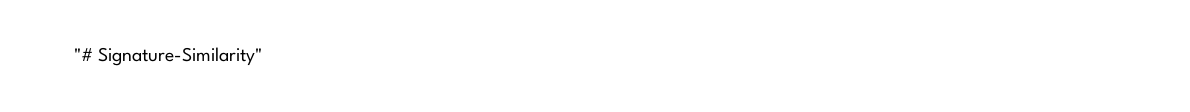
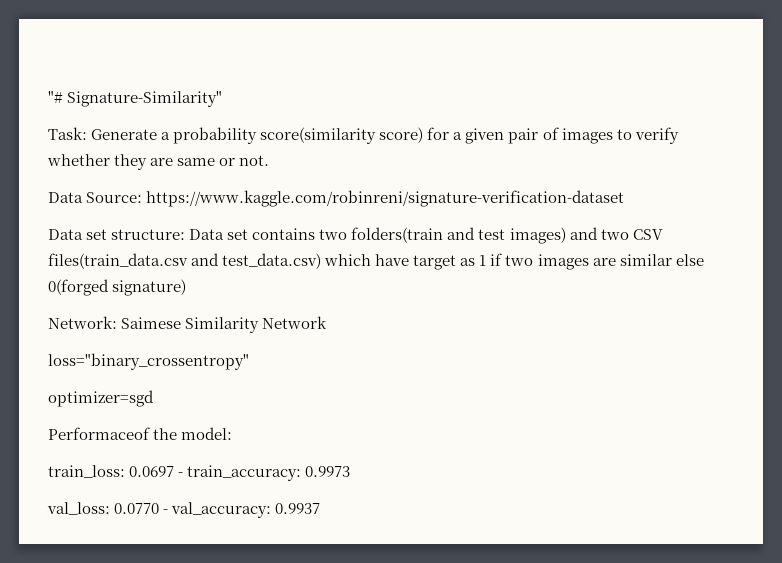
+ Task: Generate a probability score(similarity score) for a given pair of images to verify whether they are same or not.
+ Data Source: https://www.kaggle.com/robinreni/signature-verification-dataset
+ Data set structure: Data set contains two folders(train and test images) and two CSV files(train_data.csv and test_data.csv) which have target as 1 if two images are similar else 0(forged signature)
+ Network: Saimese Similarity Network
+ loss="binary_crossentropy"
+ optimizer=sgd
+ Performaceof the model:
+ train_loss: 0.0697 - train_accuracy: 0.9973
+ val_loss: 0.0770 - val_accuracy: 0.9937

